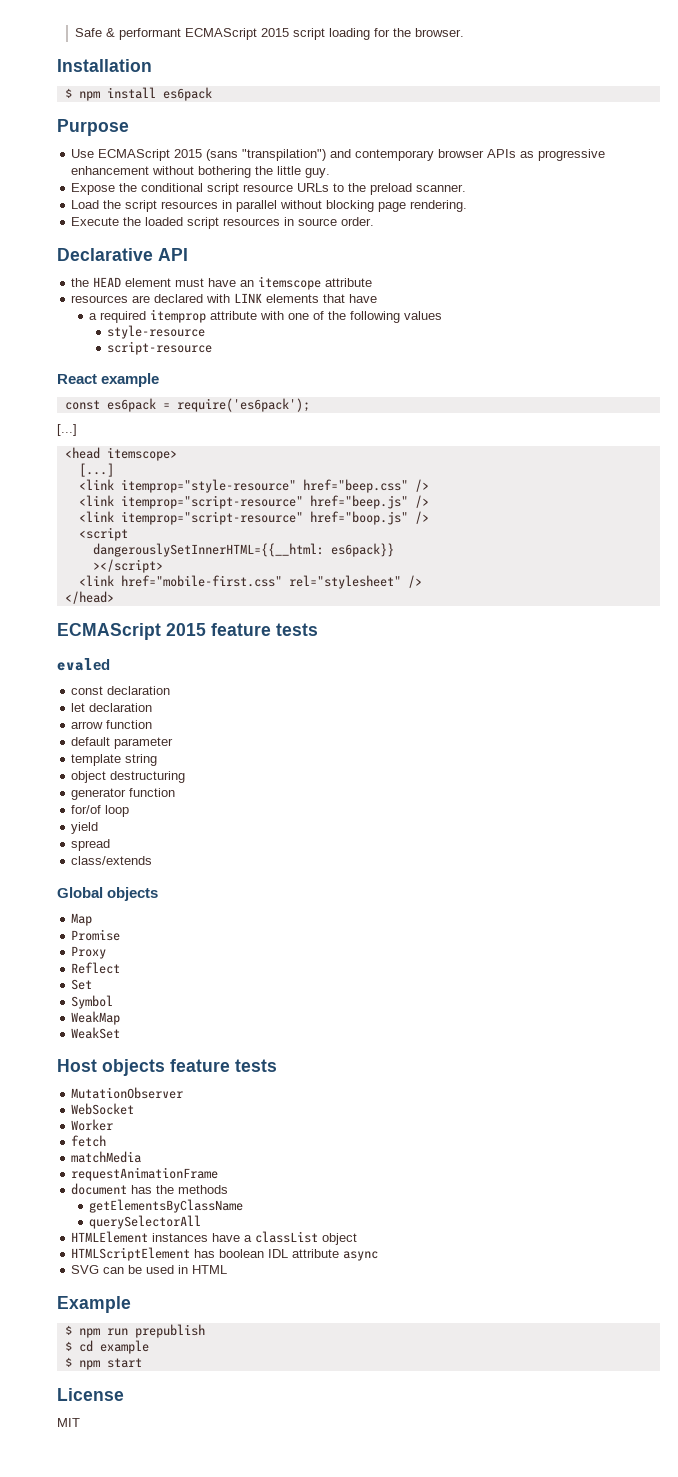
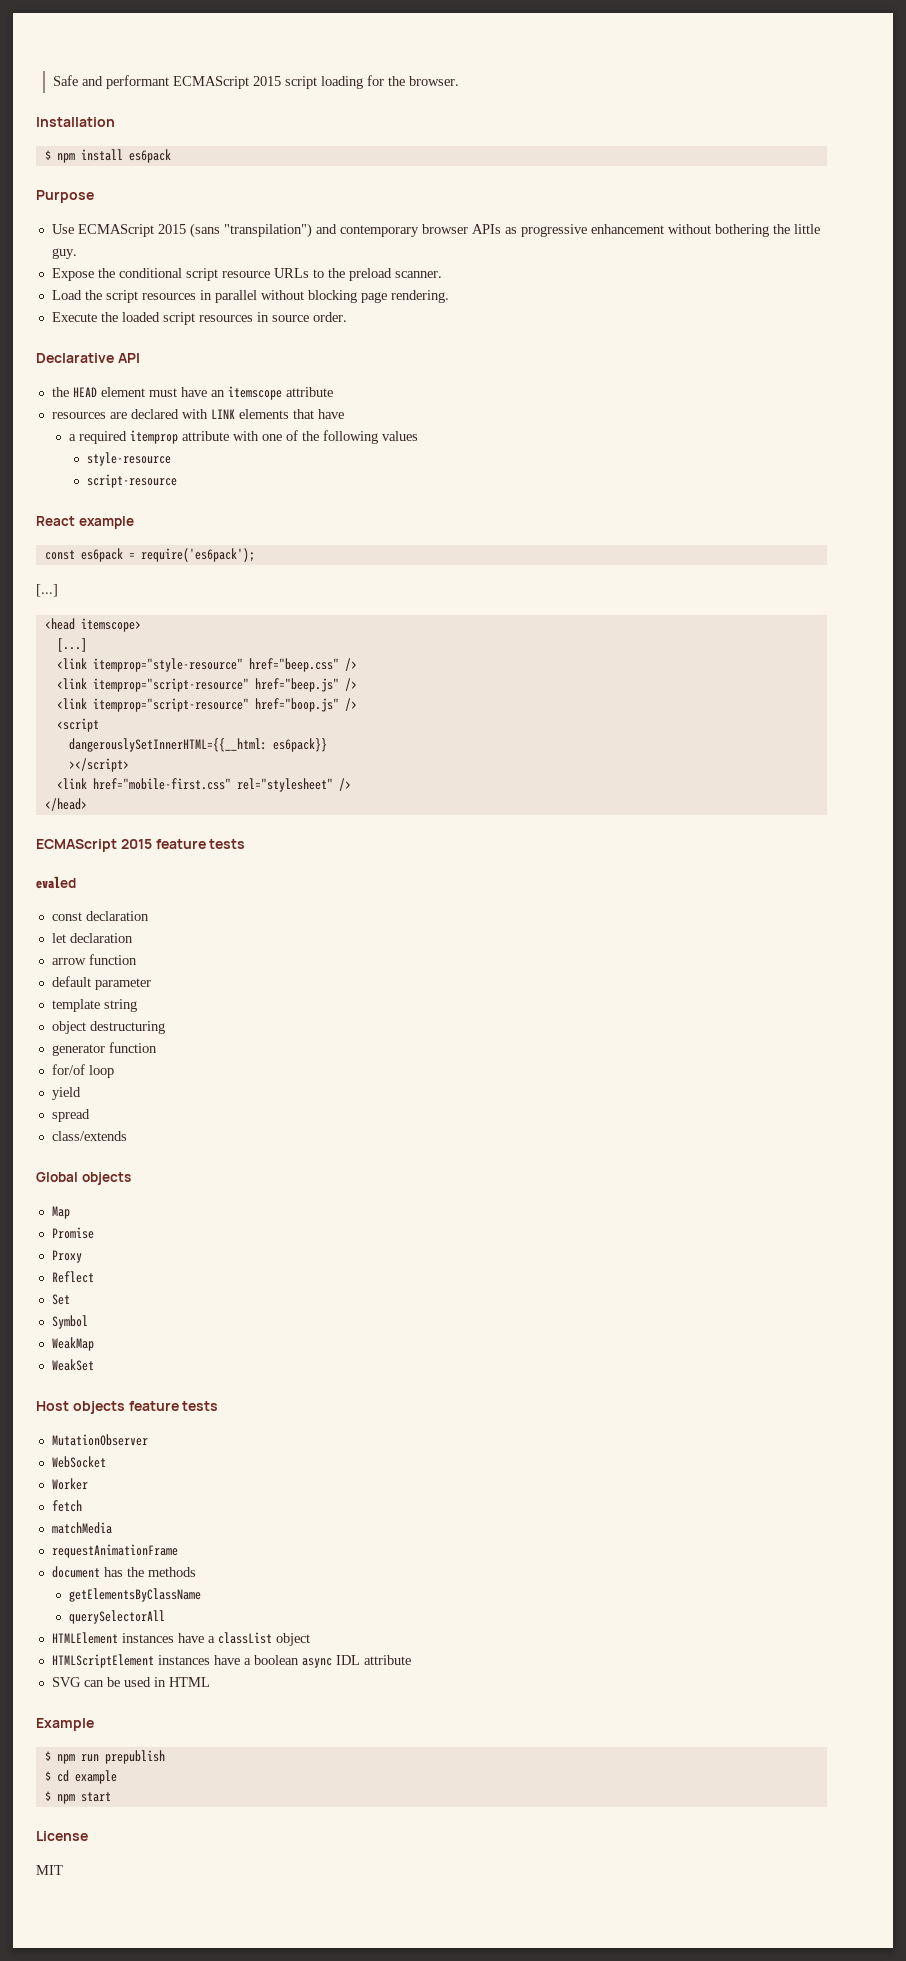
- Safe & performant ECMAScript 2015 script loading for the browser.
+ Safe and performant ECMAScript 2015 script loading for the browser.
- HTMLScriptElement has boolean IDL attribute async
+ HTMLScriptElement instances have a boolean async IDL attribute

